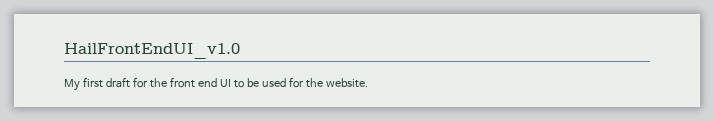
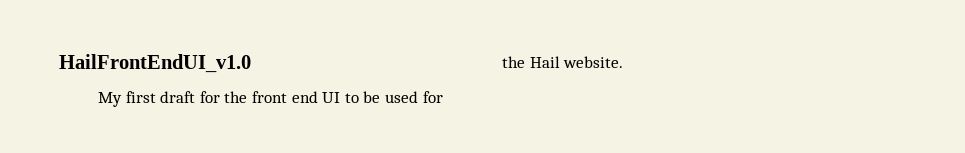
- My first draft for the front end UI to be used for the website.
+ My first draft for the front end UI to be used for the Hail website.

